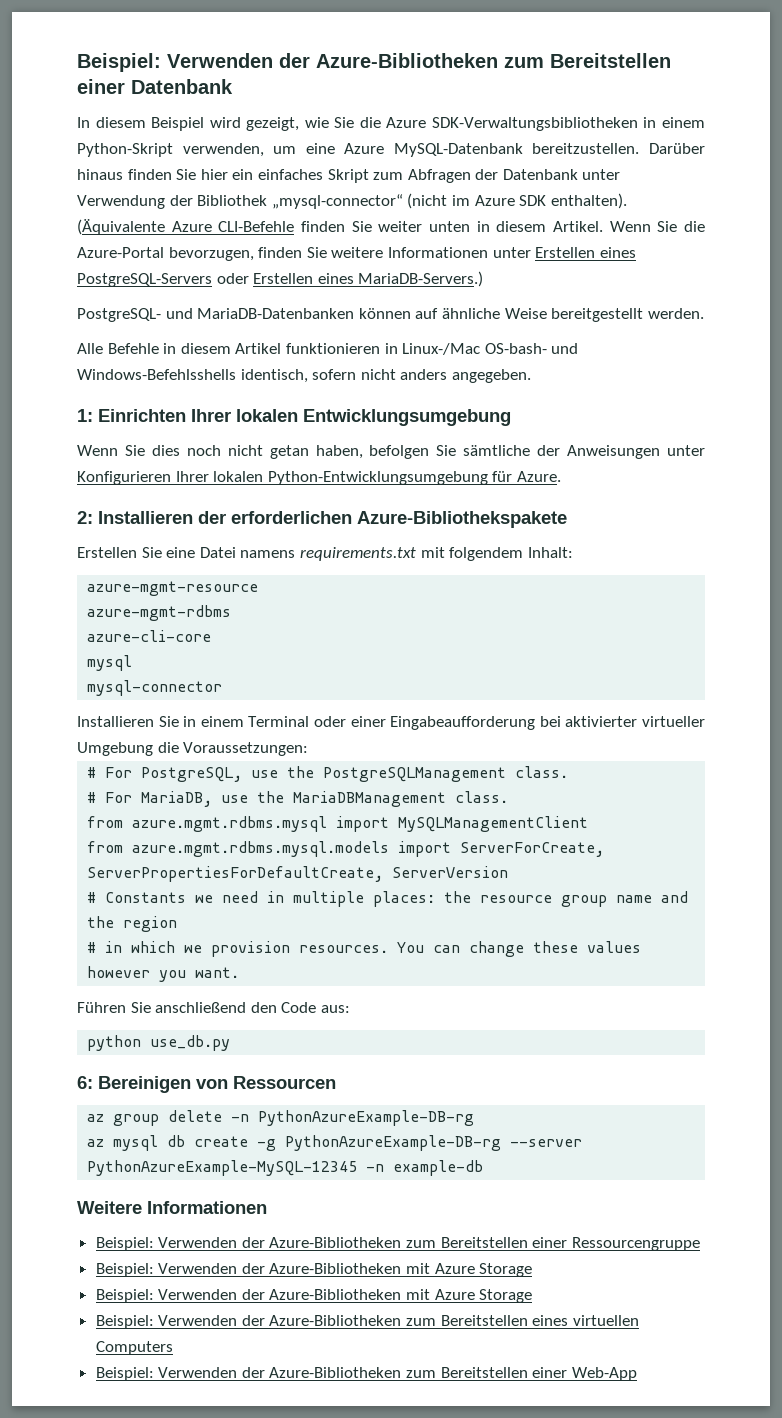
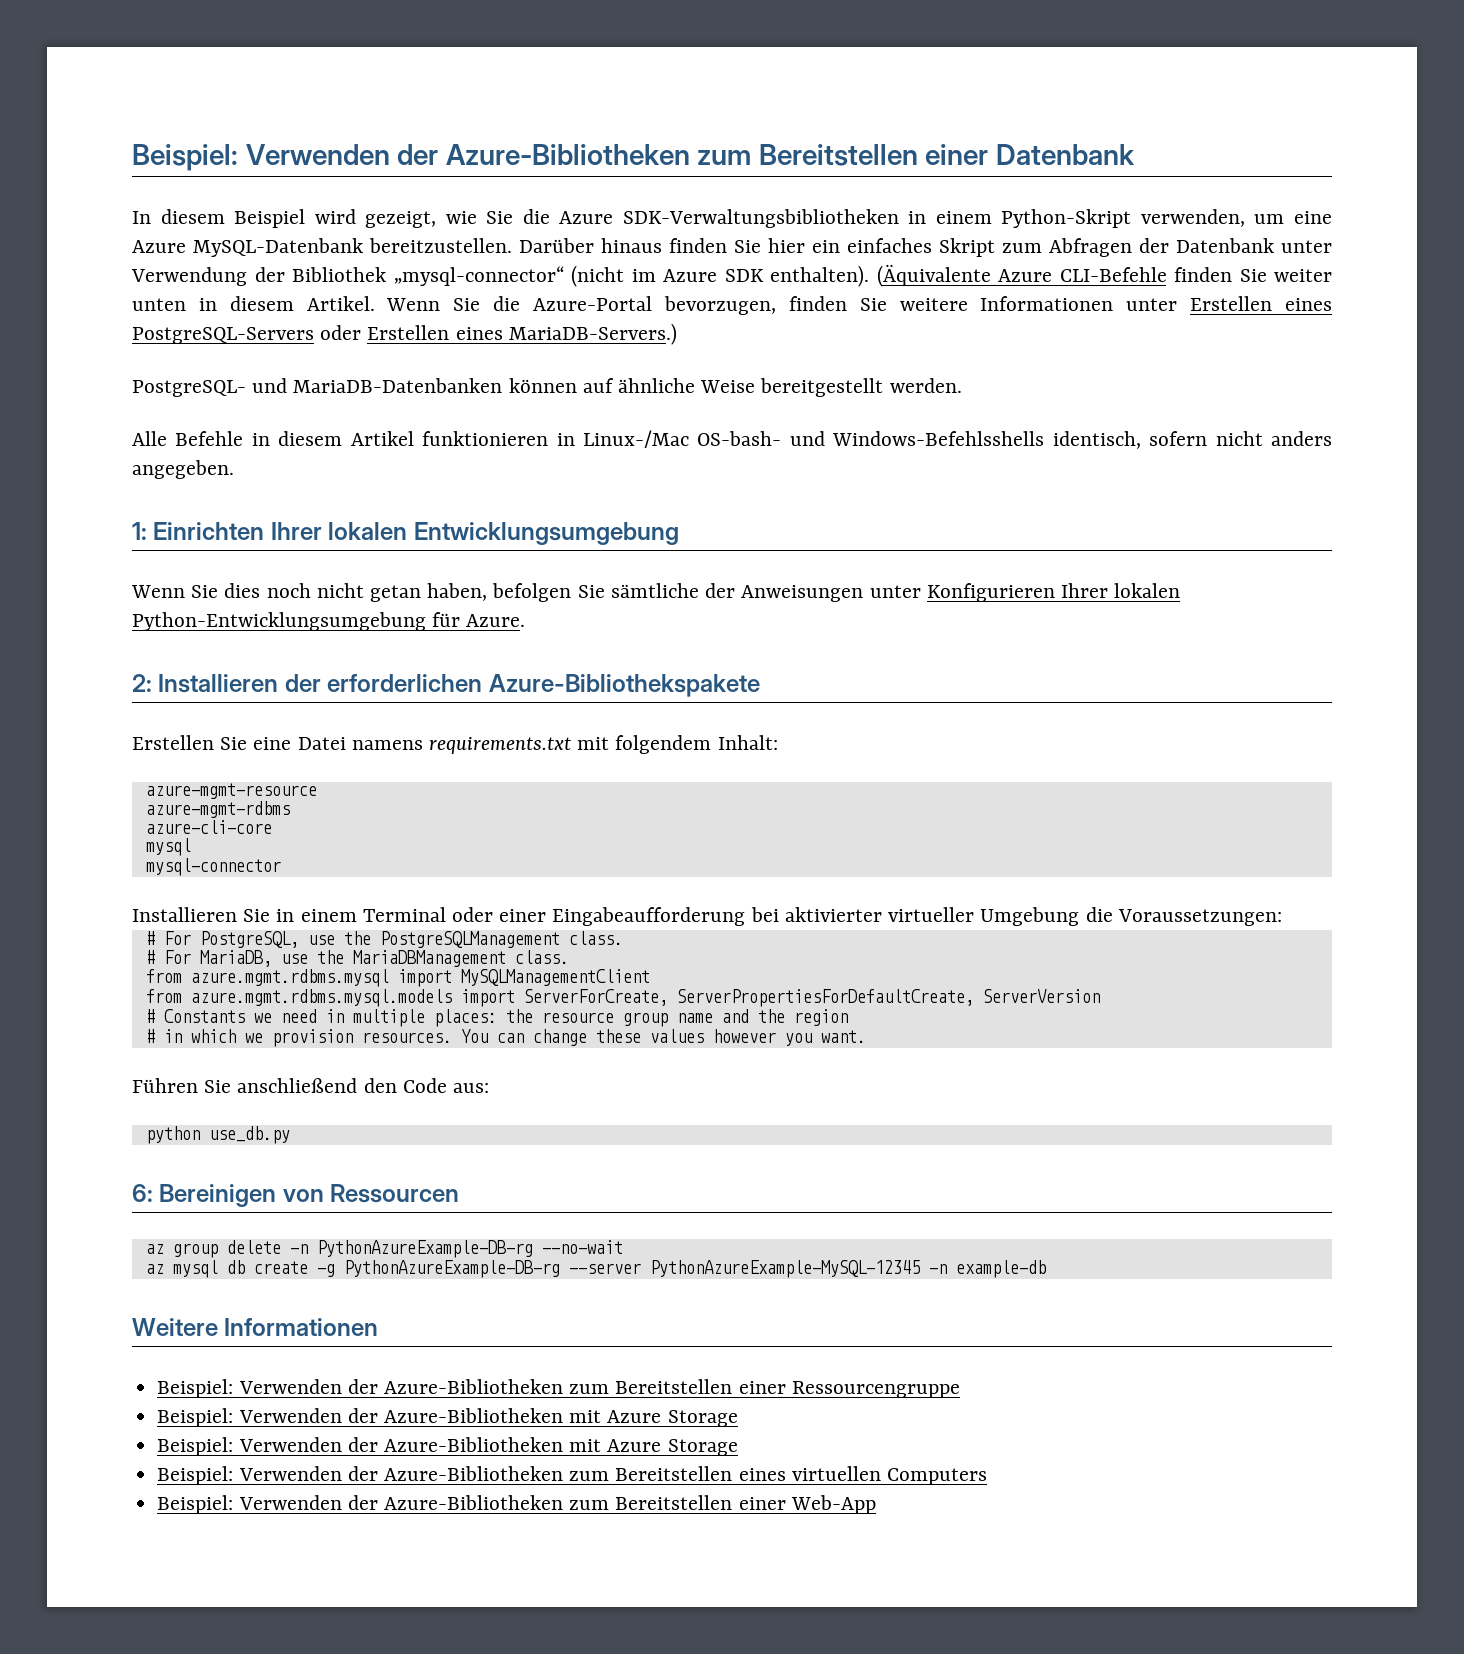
- az group delete -n PythonAzureExample-DB-rg
+ az group delete -n PythonAzureExample-DB-rg --no-wait

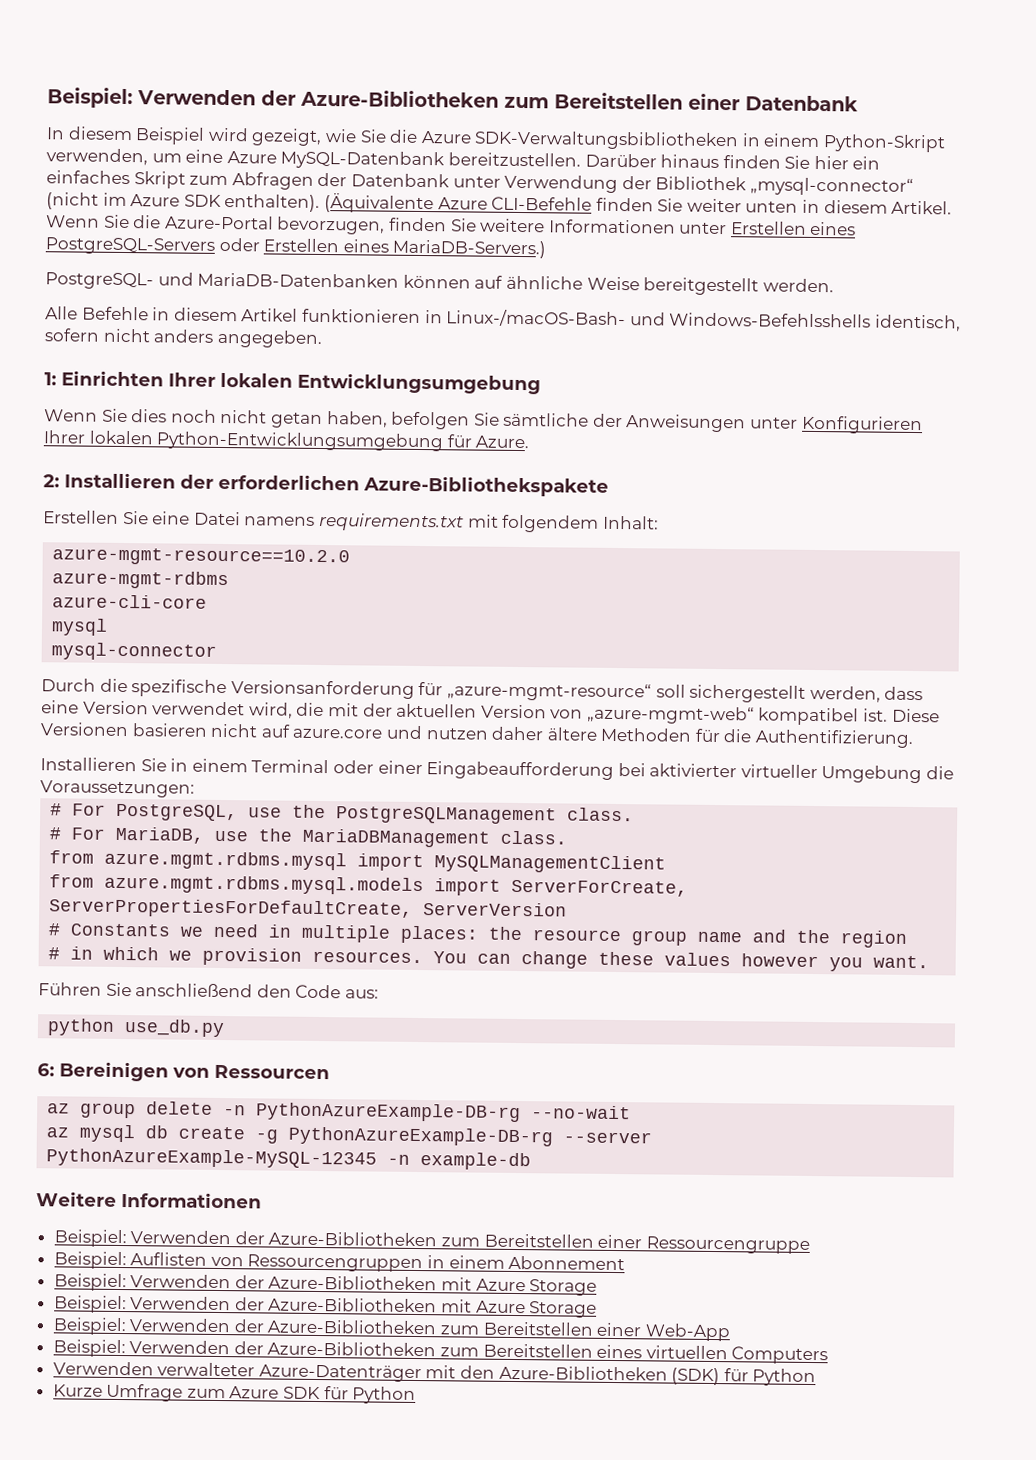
- Alle Befehle in diesem Artikel funktionieren in Linux-/Mac OS-bash- und Windows-Befehlsshells identisch, sofern nicht anders angegeben.
+ Alle Befehle in diesem Artikel funktionieren in Linux-/macOS-Bash- und Windows-Befehlsshells identisch, sofern nicht anders angegeben.
- azure-mgmt-resource
+ azure-mgmt-resource==10.2.0
+ Durch die spezifische Versionsanforderung für „azure-mgmt-resource“ soll sichergestellt werden, dass eine Version verwendet wird, die mit der aktuellen Version von „azure-mgmt-web“ kompatibel ist. Diese Versionen basieren nicht auf azure.core und nutzen daher ältere Methoden für die Authentifizierung.
+ Beispiel: Auflisten von Ressourcengruppen in einem Abonnement
+ Beispiel: Verwenden der Azure-Bibliotheken zum Bereitstellen einer Web-App
  Beispiel: Verwenden der Azure-Bibliotheken zum Bereitstellen eines virtuellen Computers
- Beispiel: Verwenden der Azure-Bibliotheken zum Bereitstellen einer Web-App
+ Verwenden verwalteter Azure-Datenträger mit den Azure-Bibliotheken (SDK) für Python
+ Kurze Umfrage zum Azure SDK für Python

